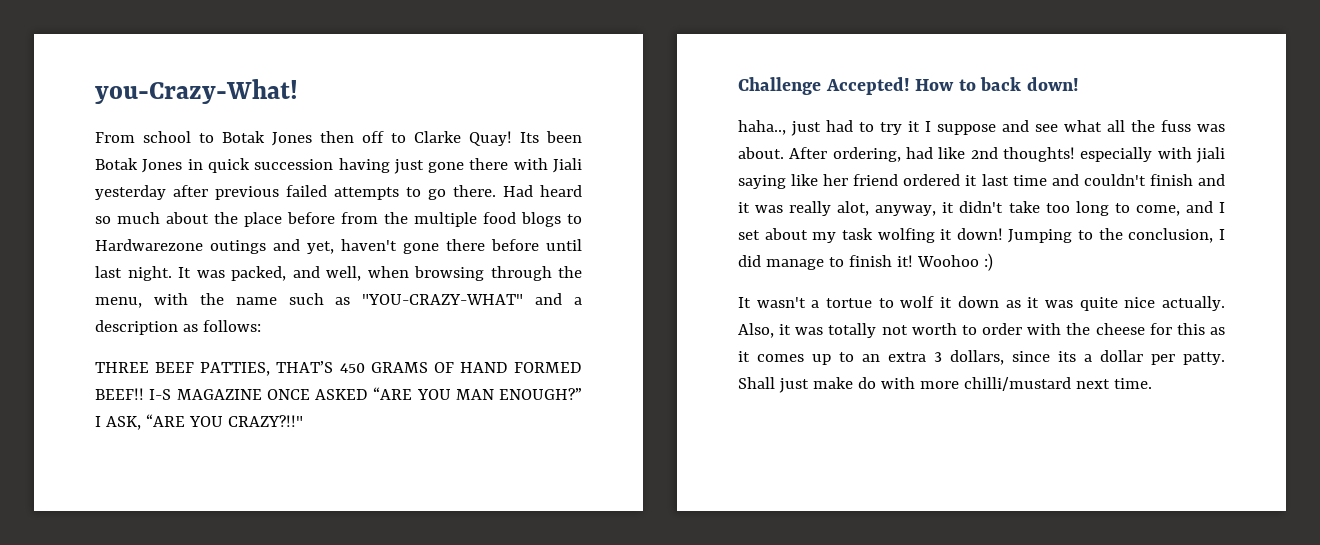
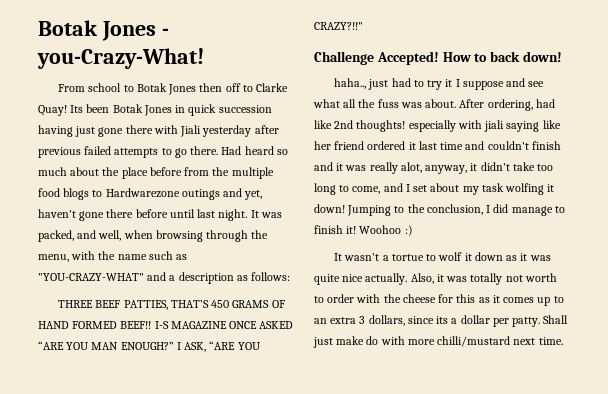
- you-Crazy-What!
+ Botak Jones - you-Crazy-What!

